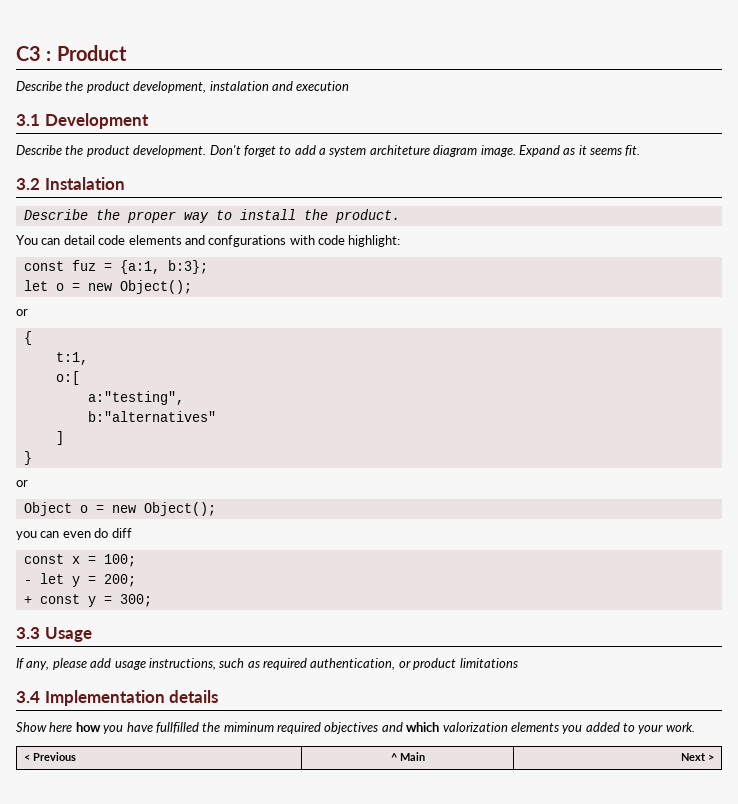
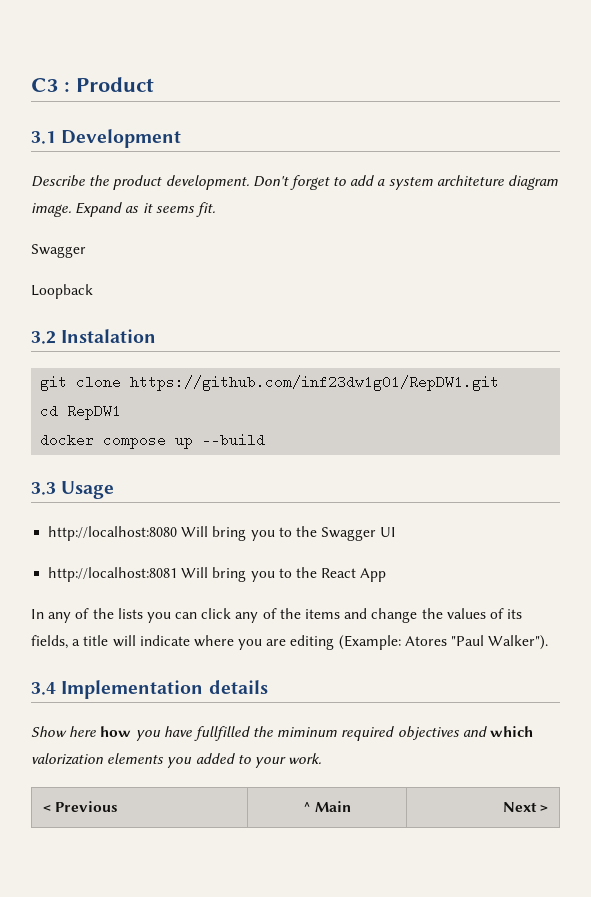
- Describe the product development, instalation and execution
  Expand as it seems fit.
+ Swagger
+ Loopback
- Describe the proper way to install the product.
- You can detail code elements and confgurations with code highlight:
- const fuz = {a:1, b:3};
- let o = new Object();
- or
- {
- t:1,
- o:[
- a:"testing",
- b:"alternatives"
- ]
- }
- or
- Object o = new Object();
- you can even do diff
- const x = 100;
- - let y = 200;
- + const y = 300;
+ git clone https://github.com/inf23dw1g01/RepDW1.git
+ cd RepDW1
+ docker compose up --build
  3.3 Usage
- If any, please add usage instructions, such as required authentication, or product limitations
+ http://localhost:8080 Will bring you to the Swagger UI
+ http://localhost:8081 Will bring you to the React App
+ In any of the lists you can click any of the items and change the values of its fields, a title will indicate where you are editing (Example: Atores "Paul Walker").

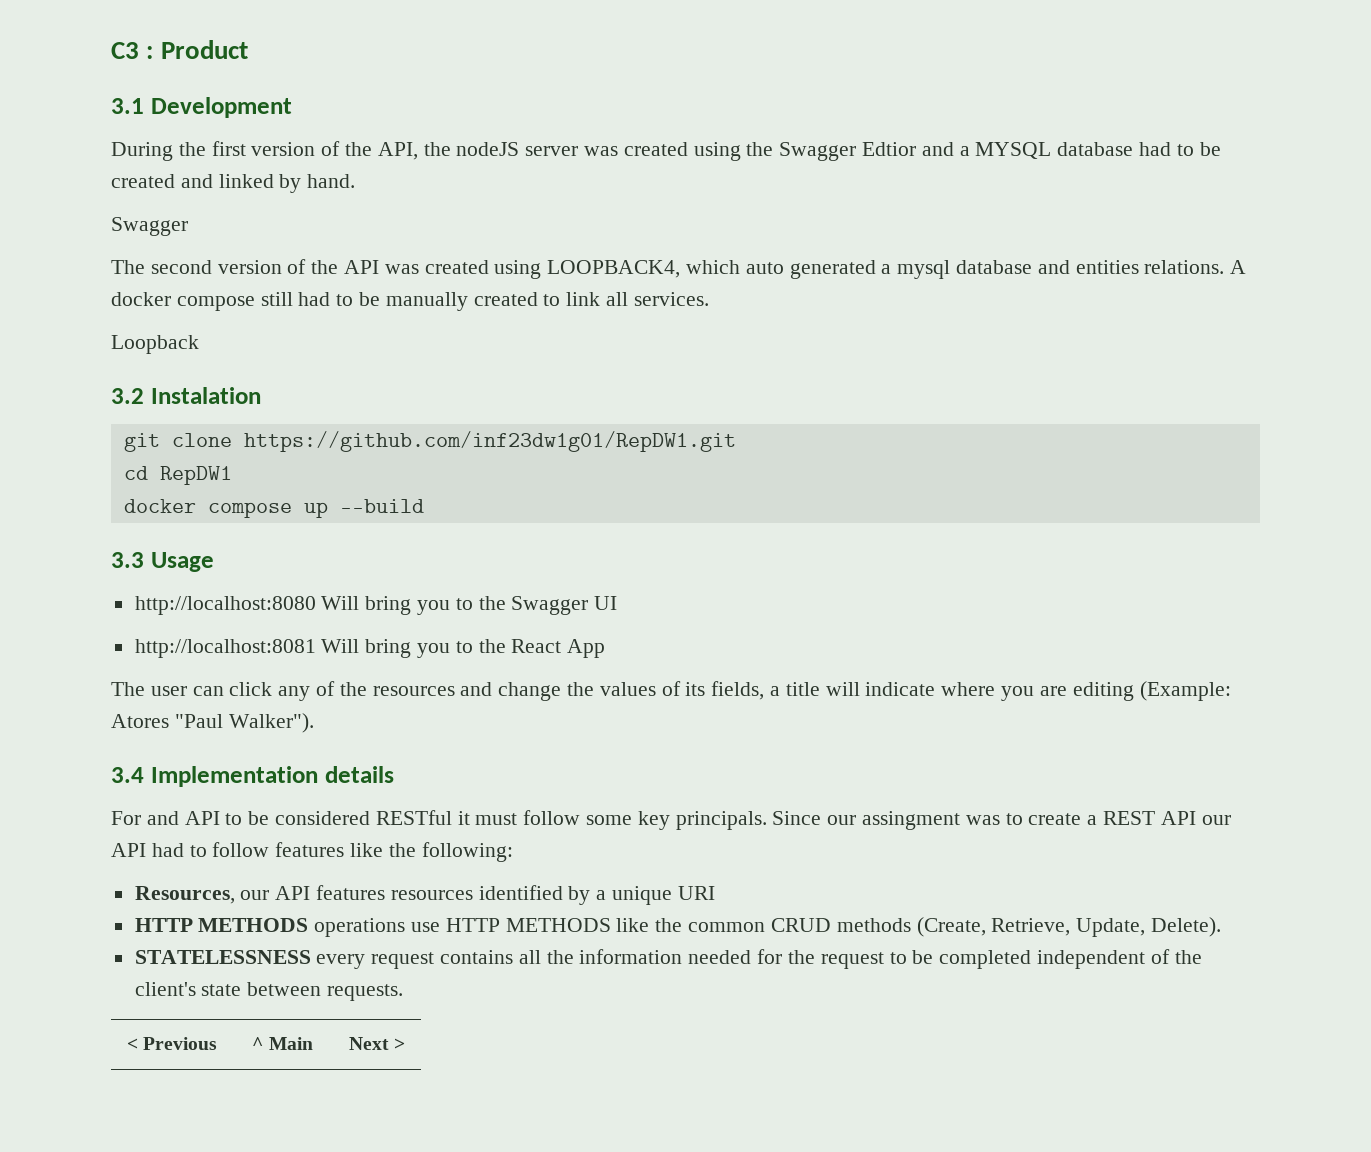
- Describe the product development. Don't forget to add a system architeture diagram image. Expand as it seems fit.
+ During the first version of the API, the nodeJS server was created using the Swagger Edtior and a MYSQL database had to be created and linked by hand.
  Swagger
+ The second version of the API was created using LOOPBACK4, which auto generated a mysql database and entities relations. A docker compose still had to be manually created to link all services.
- In any of the lists you can click any of the items and change the values of its fields, a title will indicate where you are editing (Example: Atores "Paul Walker").
+ The user can click any of the resources and change the values of its fields, a title will indicate where you are editing (Example: Atores "Paul Walker").
- Show here how you have fullfilled the miminum required objectives and which valorization elements you added to your work.
+ For and API to be considered RESTful it must follow some key principals. Since our assingment was to create a REST API our API had to follow features like the following:
+ Resources, our API features resources identified by a unique URI
+ HTTP METHODS operations use HTTP METHODS like the common CRUD methods (Create, Retrieve, Update, Delete).
+ STATELESSNESS every request contains all the information needed for the request to be completed independent of the client's state between requests.

